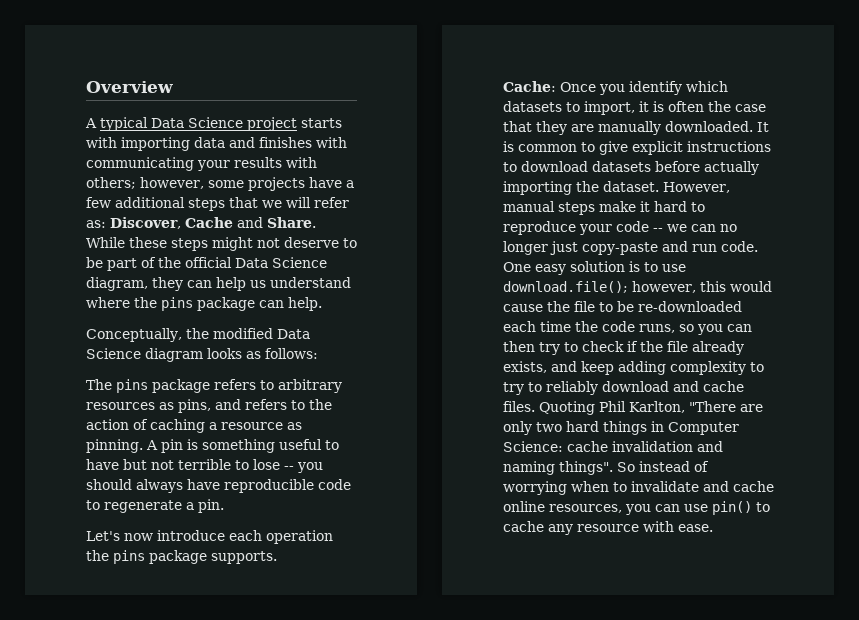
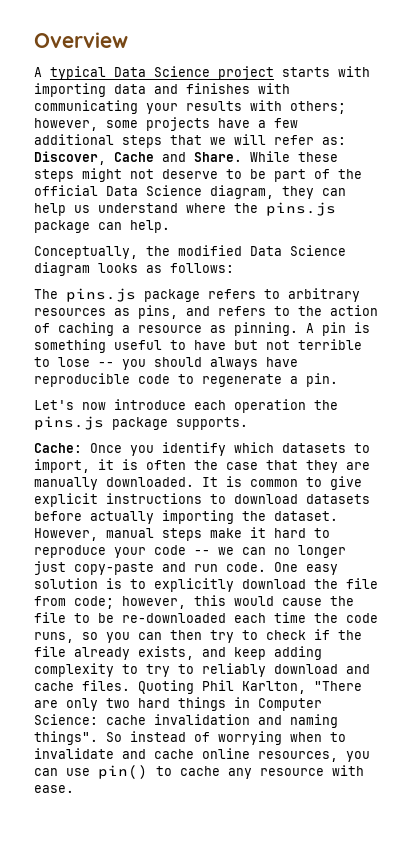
- While these steps might not deserve to be part of the official Data Science diagram, they can help us understand where the pins package can help.
+ While these steps might not deserve to be part of the official Data Science diagram, they can help us understand where the pins.js package can help.
- The pins package refers to arbitrary resources as pins, and refers to the action of caching a resource as pinning.
+ The pins.js package refers to arbitrary resources as pins, and refers to the action of caching a resource as pinning.
- Let's now introduce each operation the pins package supports.
+ Let's now introduce each operation the pins.js package supports.
- One easy solution is to use download.file(); however, this would cause the file to be re-downloaded each time the code runs, so you can then try to check if the file already exists, and keep adding complexity to try to reliably download and cache files.
+ One easy solution is to explicitly download the file from code; however, this would cause the file to be re-downloaded each time the code runs, so you can then try to check if the file already exists, and keep adding complexity to try to reliably download and cache files.

